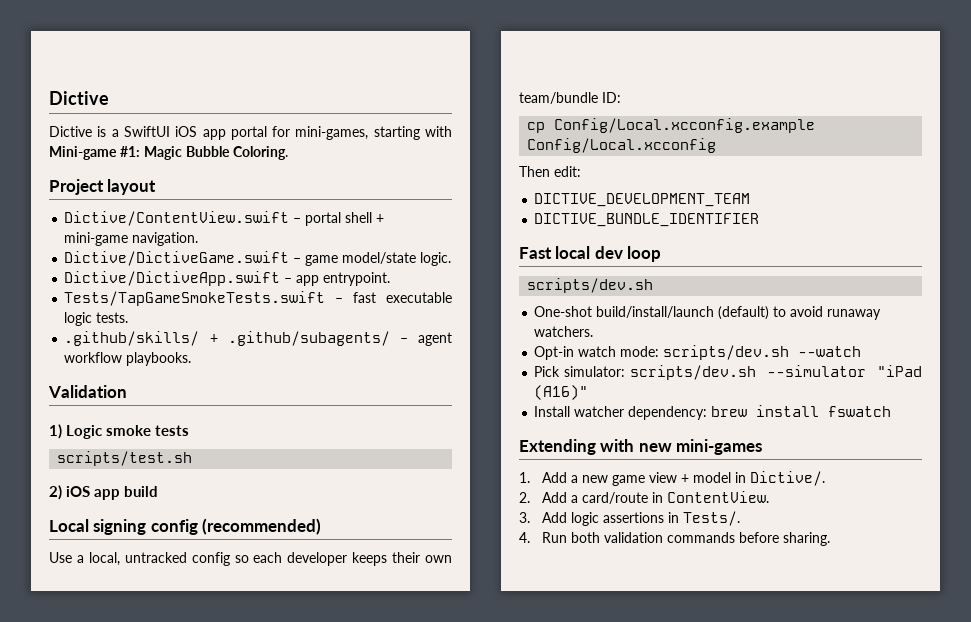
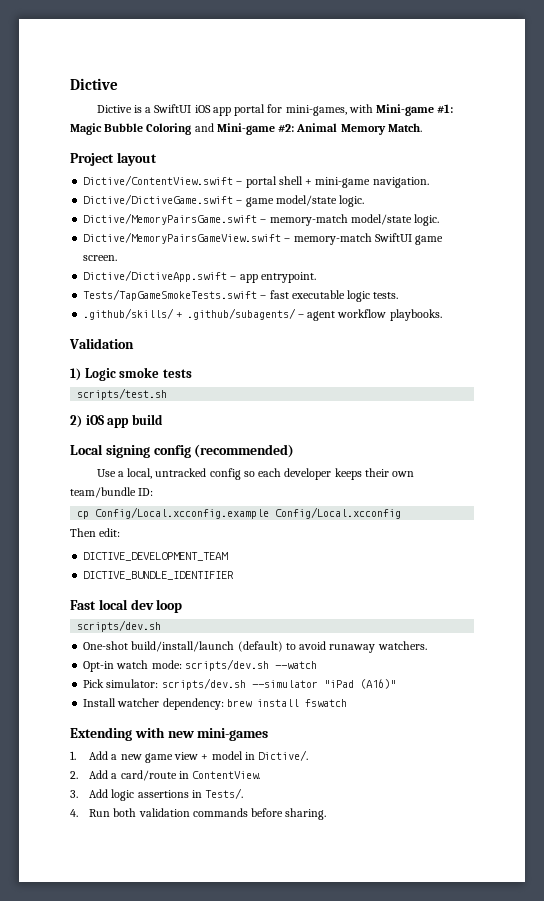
- Dictive is a SwiftUI iOS app portal for mini-games, starting with Mini-game #1: Magic Bubble Coloring.
+ Dictive is a SwiftUI iOS app portal for mini-games, with Mini-game #1: Magic Bubble Coloring and Mini-game #2: Animal Memory Match.
+ Dictive/MemoryPairsGame.swift – memory-match model/state logic.
+ Dictive/MemoryPairsGameView.swift – memory-match SwiftUI game screen.

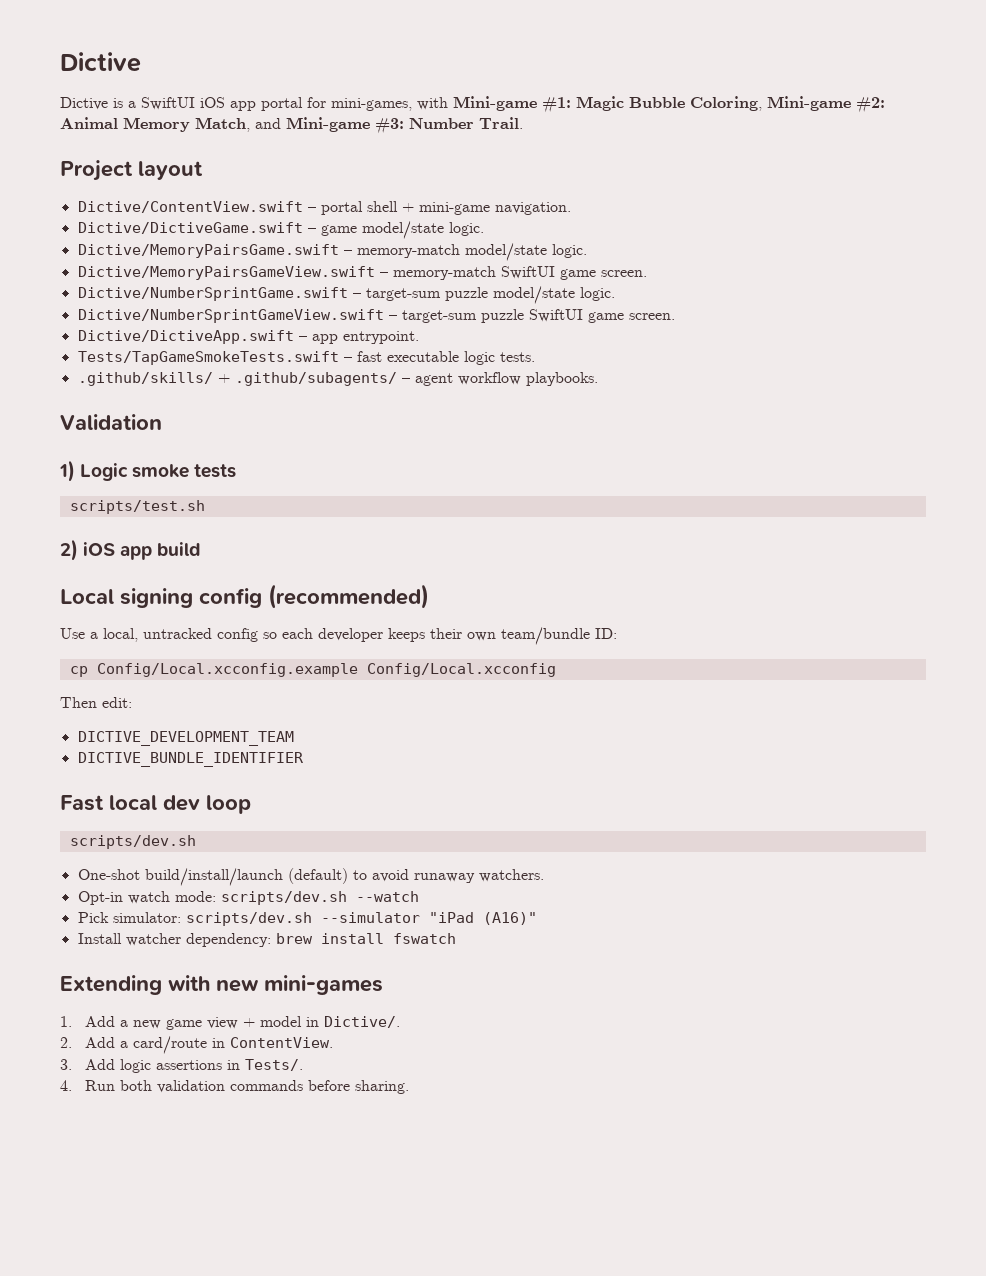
- Dictive is a SwiftUI iOS app portal for mini-games, with Mini-game #1: Magic Bubble Coloring and Mini-game #2: Animal Memory Match.
+ Dictive is a SwiftUI iOS app portal for mini-games, with Mini-game #1: Magic Bubble Coloring, Mini-game #2: Animal Memory Match, and Mini-game #3: Number Trail.
+ Dictive/NumberSprintGame.swift – target-sum puzzle model/state logic.
+ Dictive/NumberSprintGameView.swift – target-sum puzzle SwiftUI game screen.

